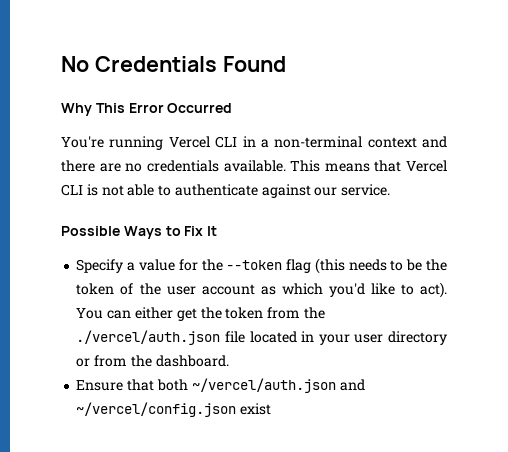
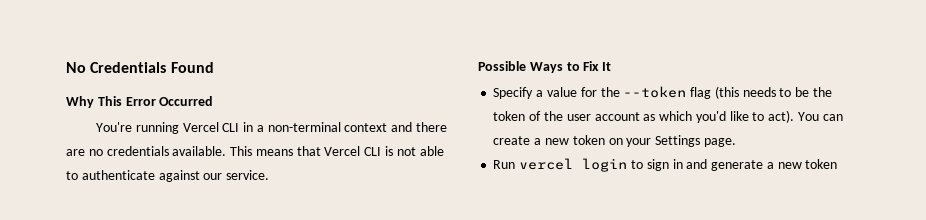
- You can either get the token from the ./vercel/auth.json file located in your user directory or from the dashboard.
- Ensure that both ~/vercel/auth.json and ~/vercel/config.json exist
+ You can create a new token on your Settings page.
+ Run vercel login to sign in and generate a new token

